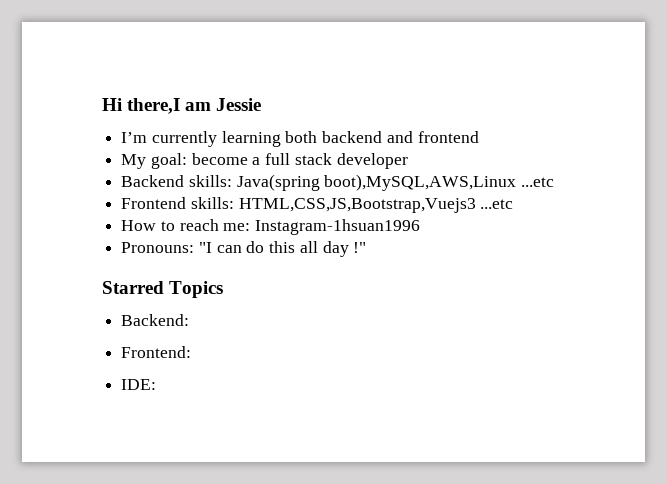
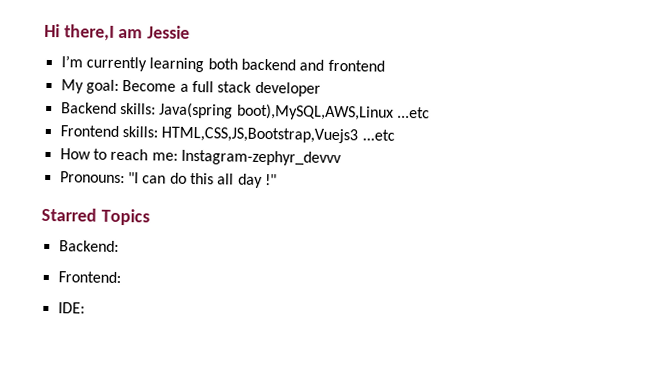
- My goal: become a full stack developer
+ My goal: Become a full stack developer
- How to reach me: Instagram-1hsuan1996
+ How to reach me: Instagram-zephyr_devvv

